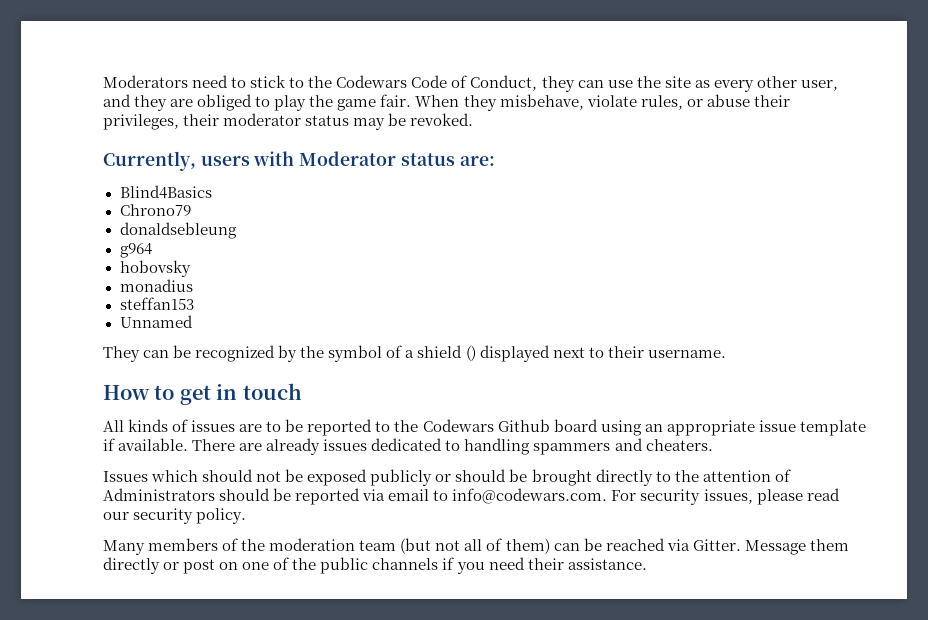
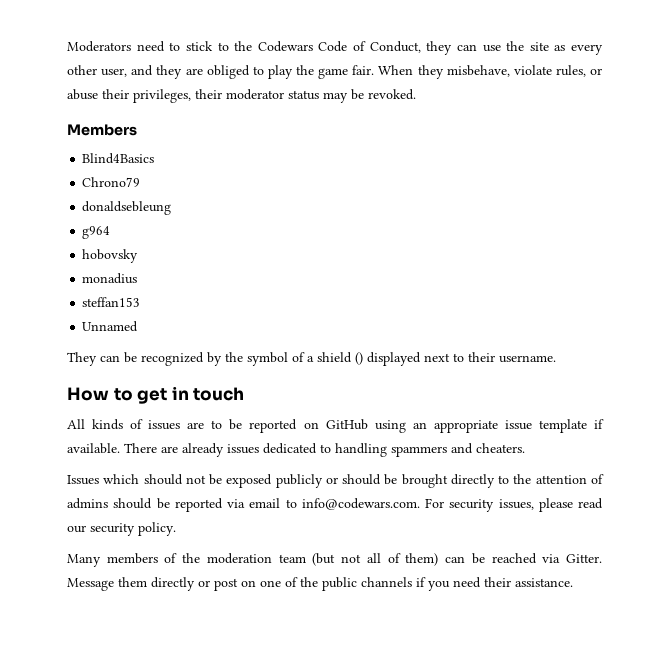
- Currently, users with Moderator status are:
+ Members
- All kinds of issues are to be reported to the Codewars Github board using an appropriate issue template if available.
+ All kinds of issues are to be reported on GitHub using an appropriate issue template if available.
- Issues which should not be exposed publicly or should be brought directly to the attention of Administrators should be reported via email to info@codewars.com. For security issues, please read our security policy.
+ Issues which should not be exposed publicly or should be brought directly to the attention of admins should be reported via email to info@codewars.com. For security issues, please read our security policy.

